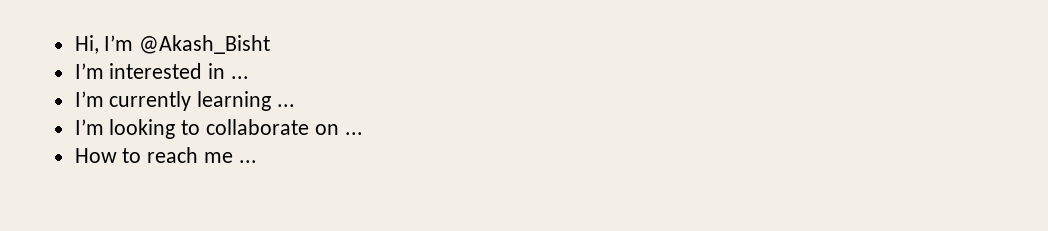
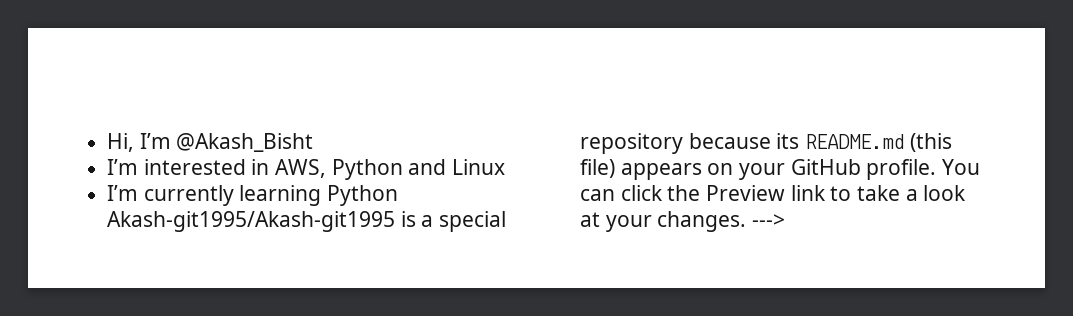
- I’m interested in ...
+ I’m interested in AWS, Python and Linux
- I’m currently learning ...
- I’m looking to collaborate on ...
- How to reach me ...
+ I’m currently learning Python Akash-git1995/Akash-git1995 is a special repository because its README.md (this file) appears on your GitHub profile. You can click the Preview link to take a look at your changes. --->

